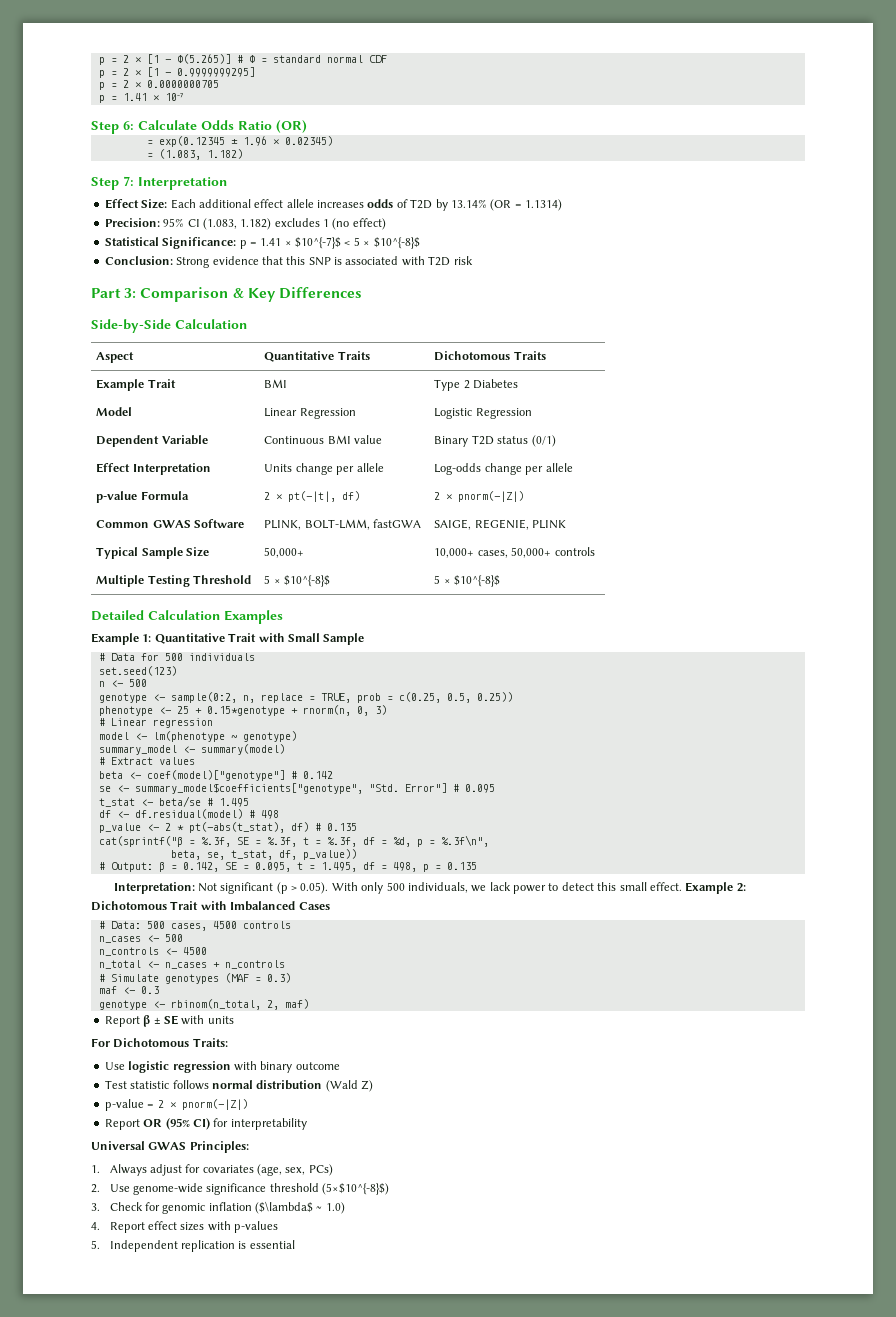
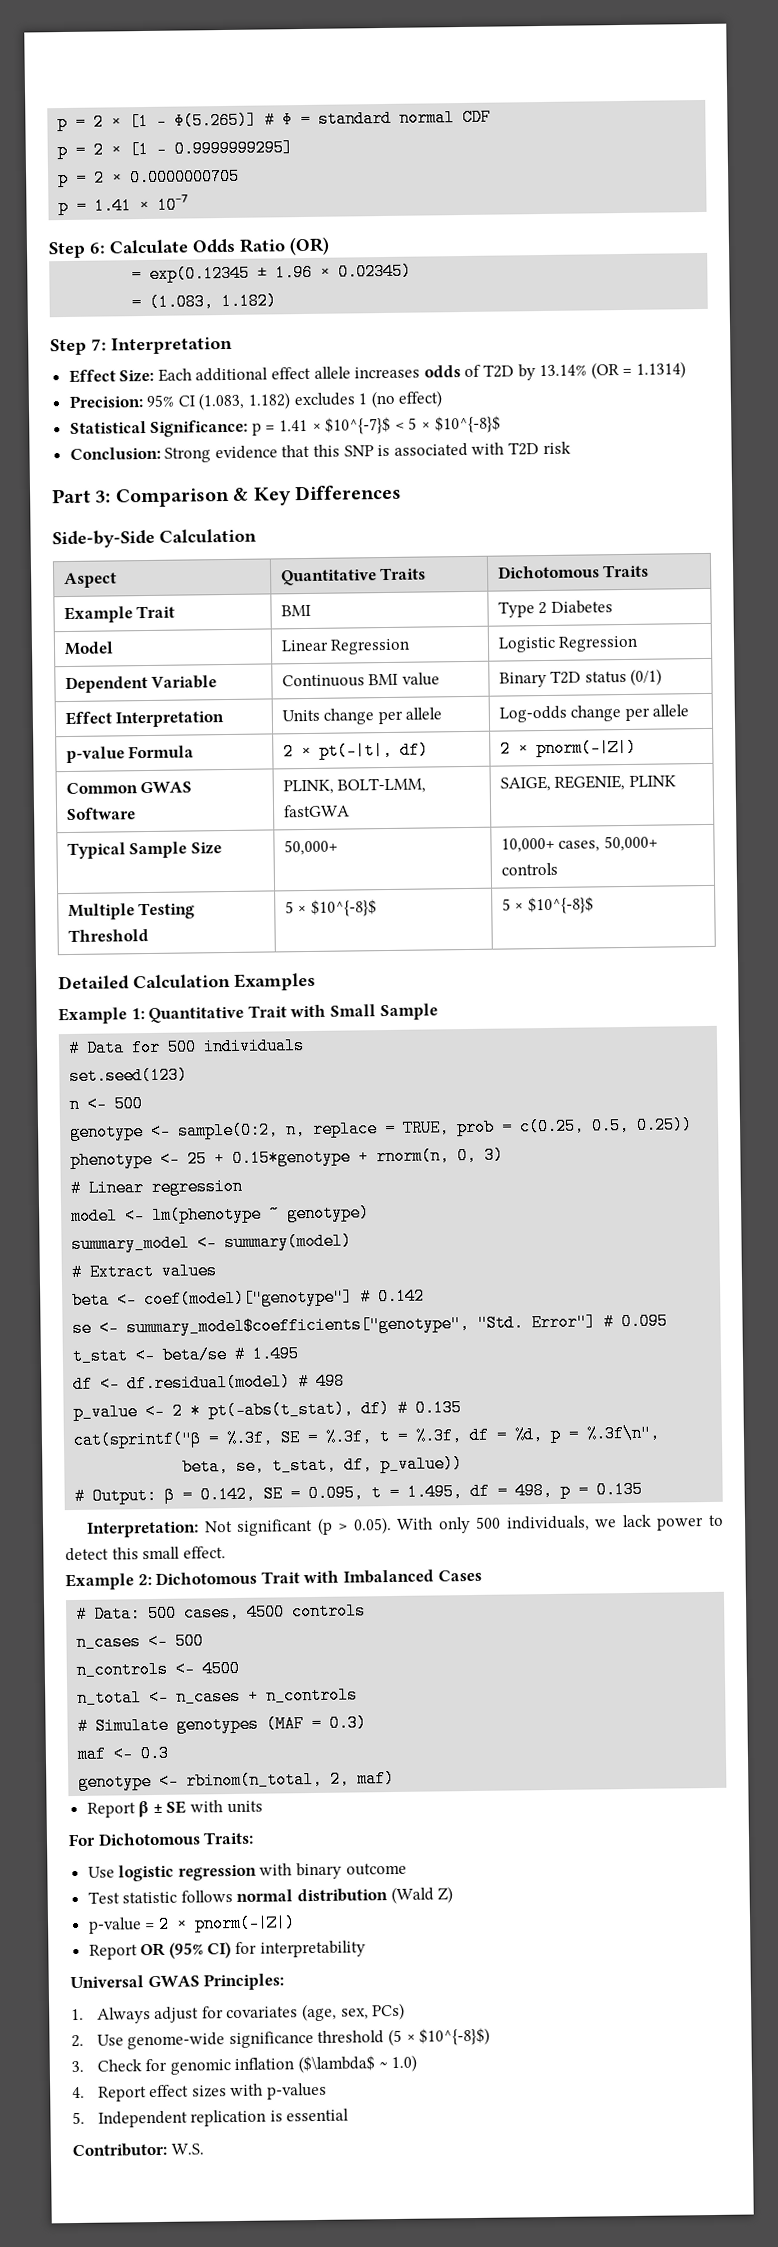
- Interpretation: Not significant (p > 0.05). With only 500 individuals, we lack power to detect this small effect. Example 2: Dichotomous Trait with Imbalanced Cases
+ Interpretation: Not significant (p > 0.05). With only 500 individuals, we lack power to detect this small effect.
+ Example 2: Dichotomous Trait with Imbalanced Cases
- 2. Use genome-wide significance threshold (5×$10^{-8}$)
+ 2. Use genome-wide significance threshold (5 × $10^{-8}$)
+ Contributor: W.S.

